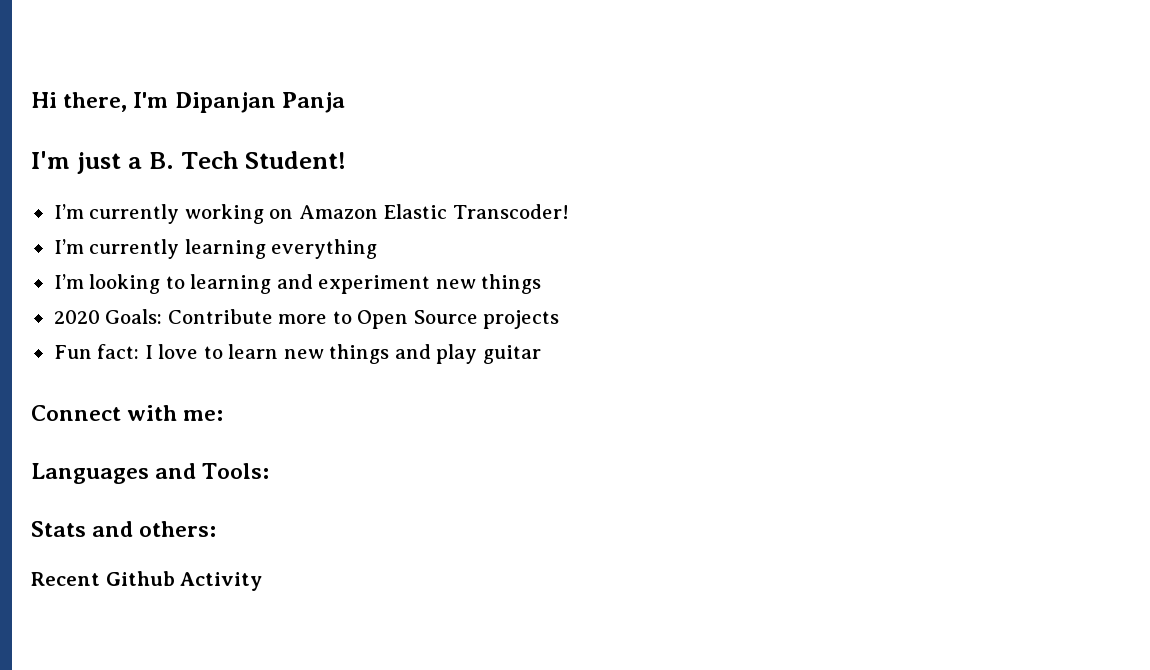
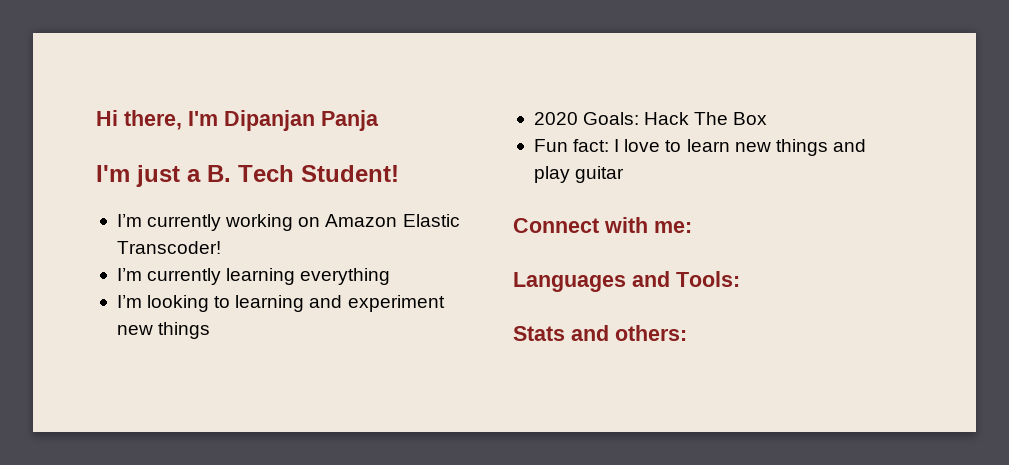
- 2020 Goals: Contribute more to Open Source projects
+ 2020 Goals: Hack The Box
- Recent Github Activity

